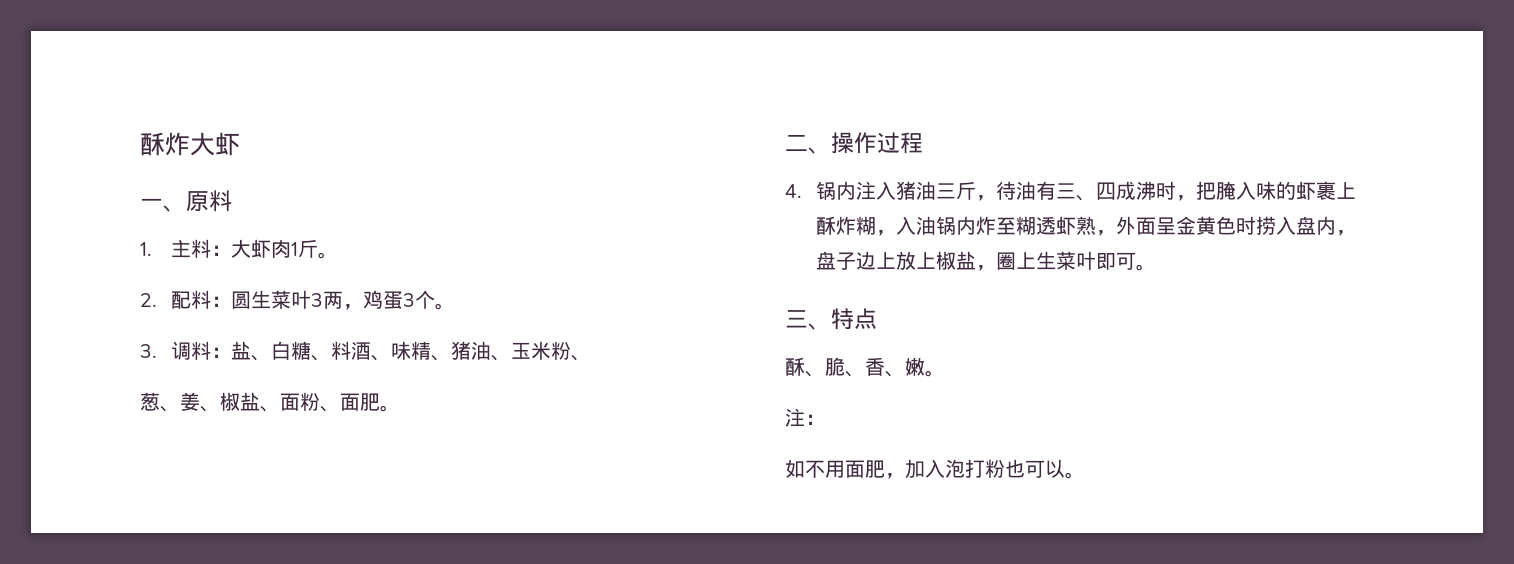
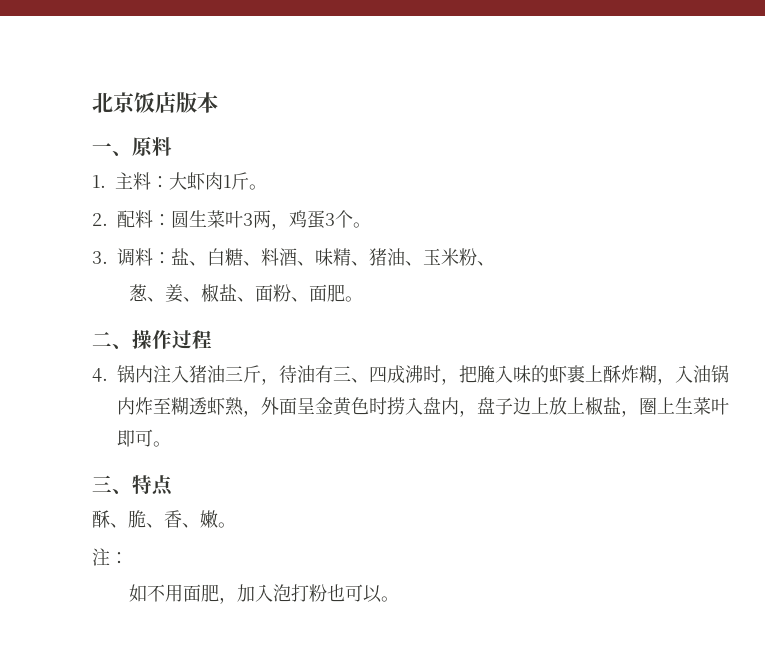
- 酥炸大虾
+ 北京饭店版本

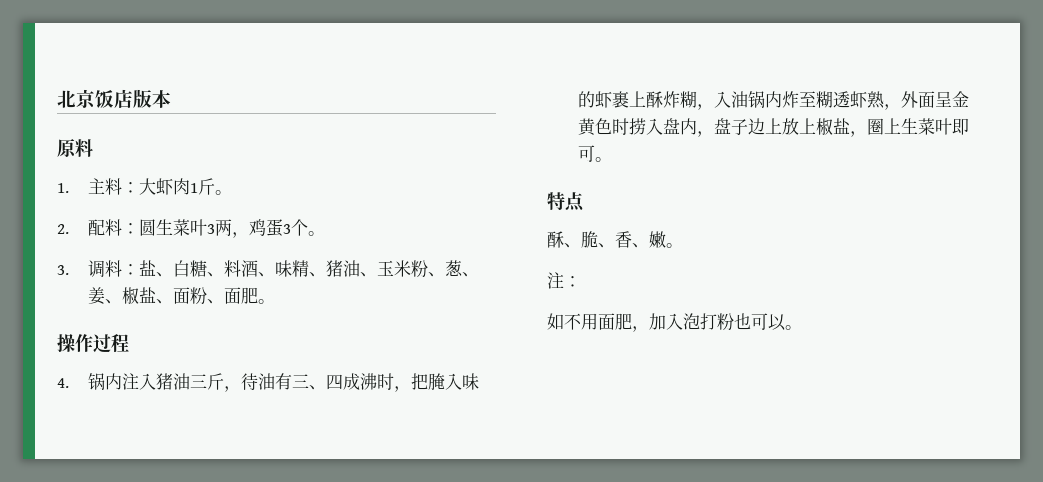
- 一、原料
+ 原料
- 3.调料：盐、白糖、料酒、味精、猪油、玉米粉、
- 葱、姜、椒盐、面粉、面肥。
+ 3.调料：盐、白糖、料酒、味精、猪油、玉米粉、葱、姜、椒盐、面粉、面肥。
- 二、操作过程
+ 操作过程
- 三、特点
+ 特点

